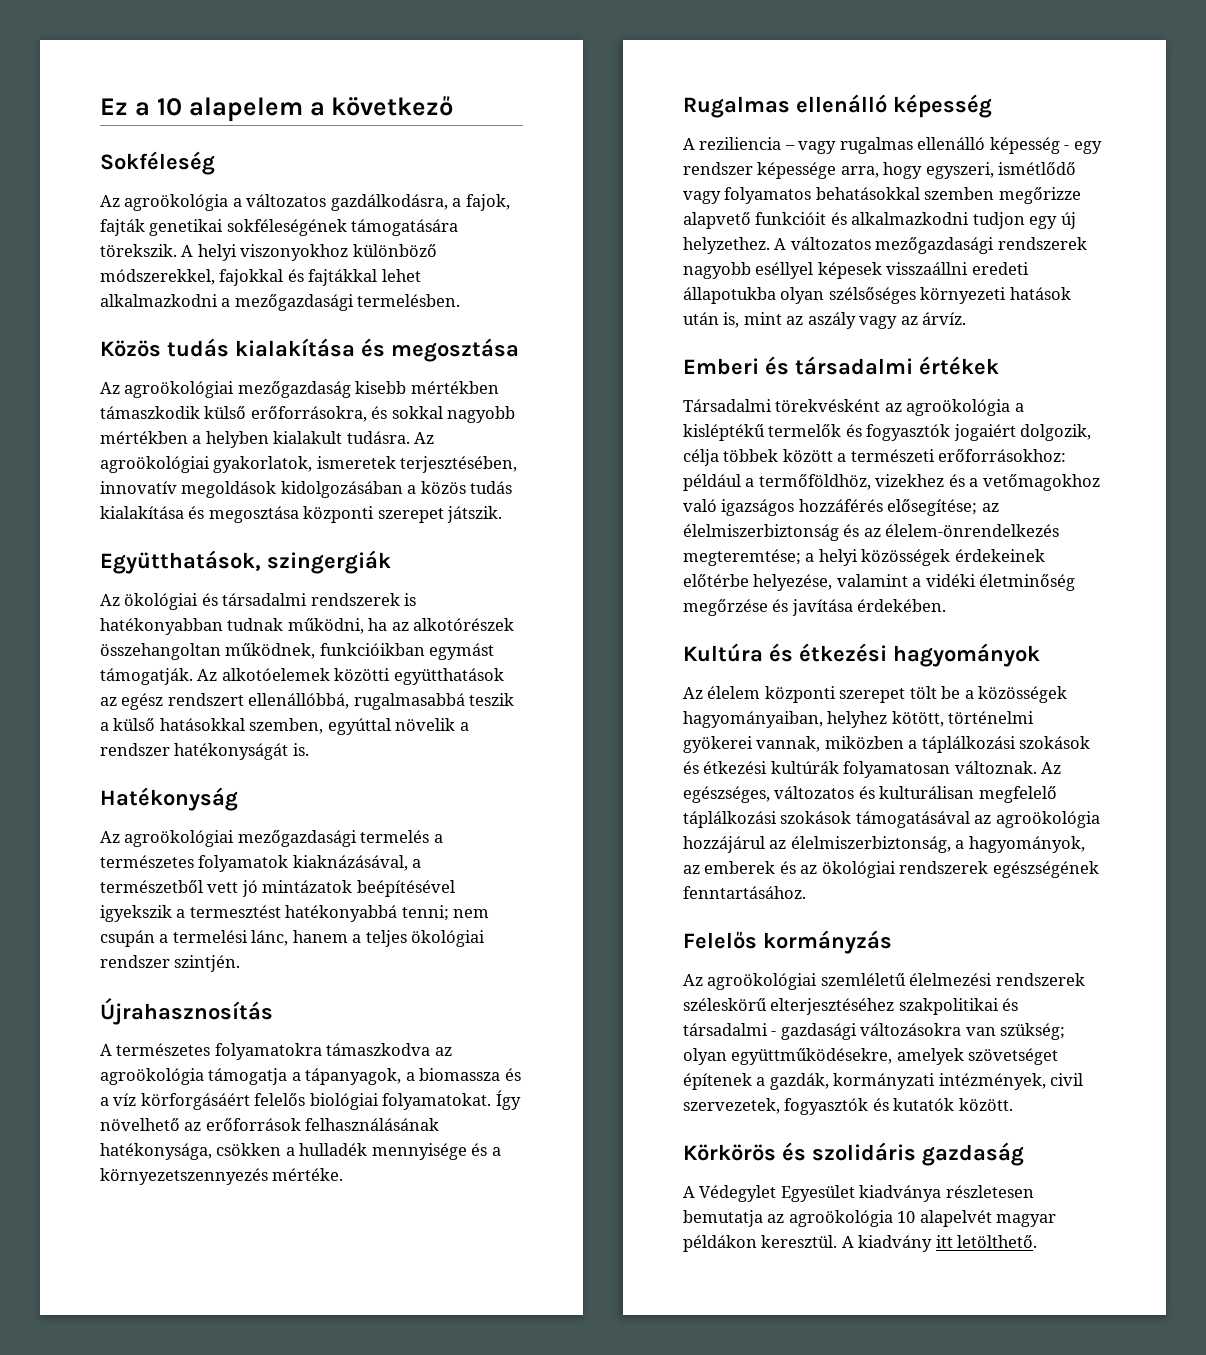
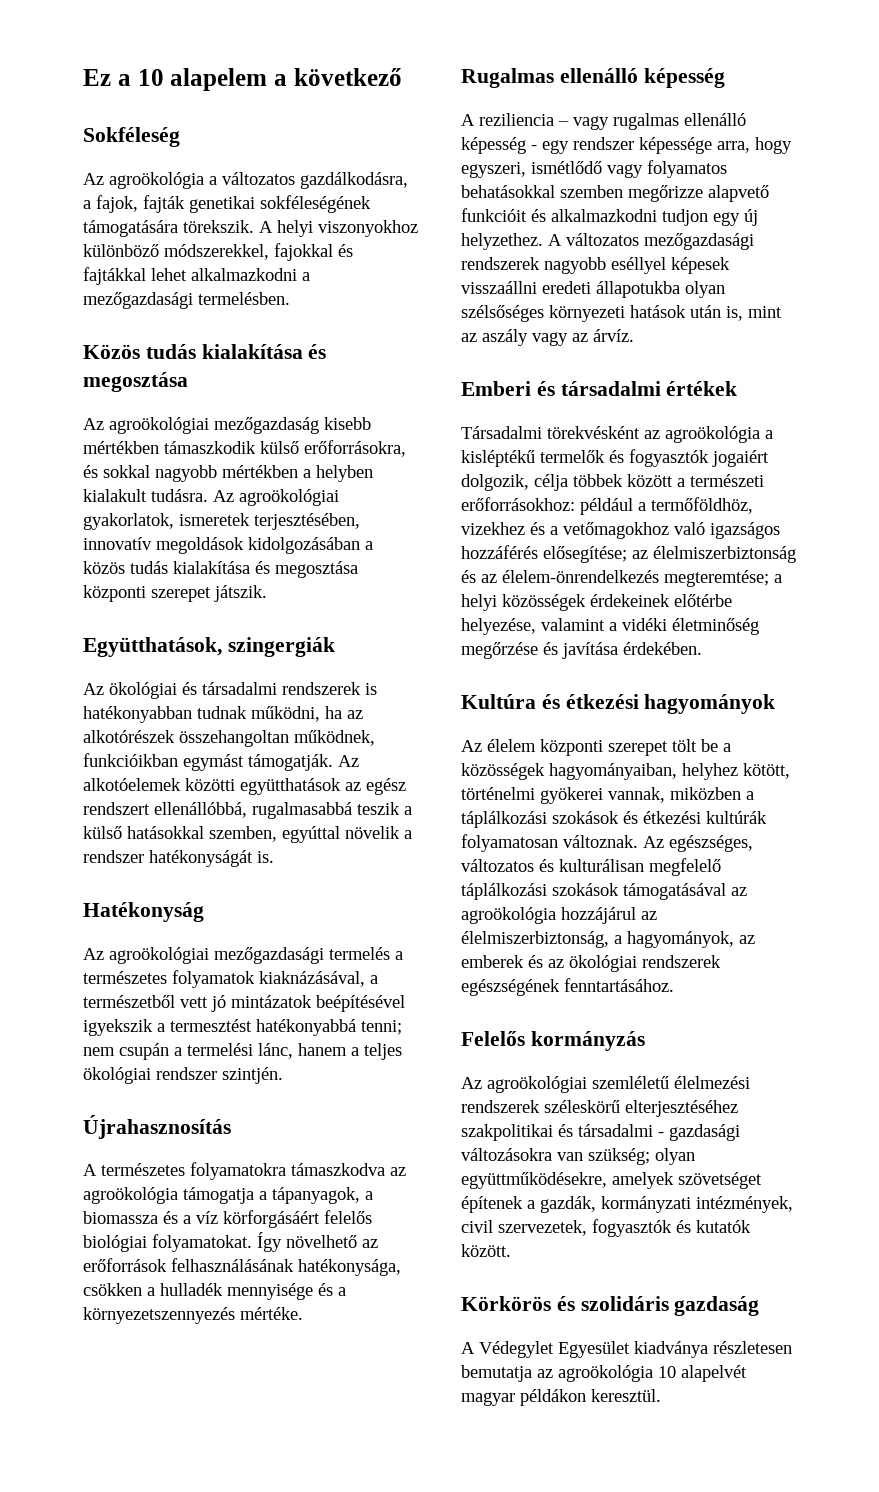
- A kiadvány itt letölthető.

